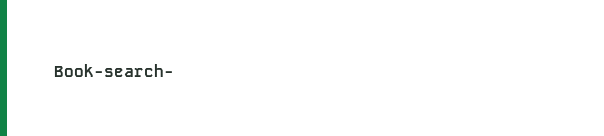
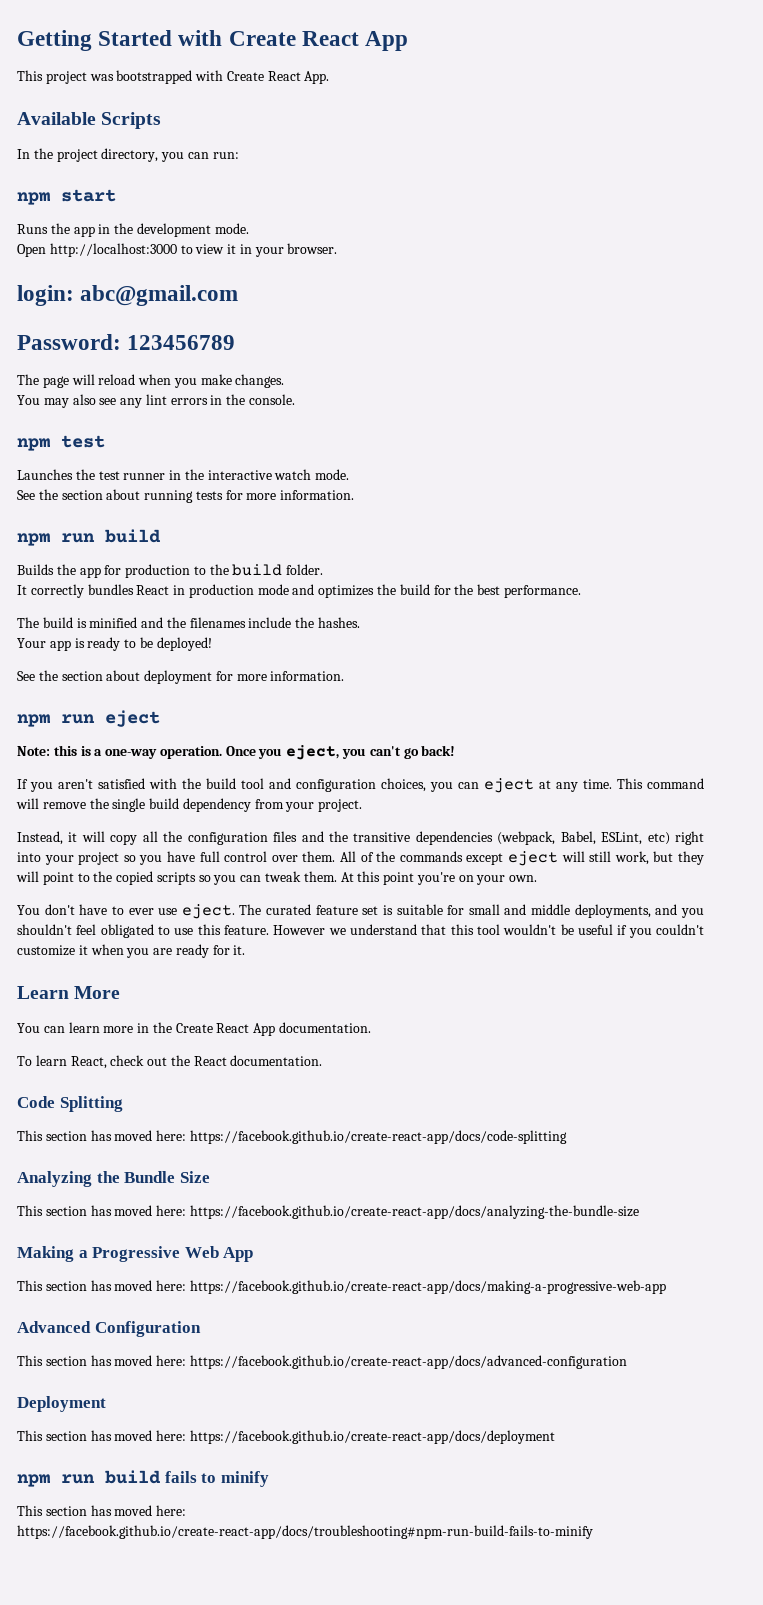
- Book-search-
+ Getting Started with Create React App
+ This project was bootstrapped with Create React App.
+ Available Scripts
+ In the project directory, you can run:
+ npm start
+ Runs the app in the development mode.
+ Open http://localhost:3000 to view it in your browser.
+ login: abc@gmail.com
+ Password: 123456789
+ The page will reload when you make changes.
+ You may also see any lint errors in the console.
+ npm test
+ Launches the test runner in the interactive watch mode.
+ See the section about running tests for more information.
+ npm run build
+ Builds the app for production to the build folder.
+ It correctly bundles React in production mode and optimizes the build for the best performance.
+ The build is minified and the filenames include the hashes.
+ Your app is ready to be deployed!
+ See the section about deployment for more information.
+ npm run eject
+ Note: this is a one-way operation. Once you eject, you can't go back!
+ If you aren't satisfied with the build tool and configuration choices, you can eject at any time. This command will remove the single build dependency from your project.
+ Instead, it will copy all the configuration files and the transitive dependencies (webpack, Babel, ESLint, etc) right into your project so you have full control over them. All of the commands except eject will still work, but they will point to the copied scripts so you can tweak them. At this point you're on your own.
+ You don't have to ever use eject. The curated feature set is suitable for small and middle deployments, and you shouldn't feel obligated to use this feature. However we understand that this tool wouldn't be useful if you couldn't customize it when you are ready for it.
+ Learn More
+ You can learn more in the Create React App documentation.
+ To learn React, check out the React documentation.
+ Code Splitting
+ This section has moved here: https://facebook.github.io/create-react-app/docs/code-splitting
+ Analyzing the Bundle Size
+ This section has moved here: https://facebook.github.io/create-react-app/docs/analyzing-the-bundle-size
+ Making a Progressive Web App
+ This section has moved here: https://facebook.github.io/create-react-app/docs/making-a-progressive-web-app
+ Advanced Configuration
+ This section has moved here: https://facebook.github.io/create-react-app/docs/advanced-configuration
+ Deployment
+ This section has moved here: https://facebook.github.io/create-react-app/docs/deployment
+ npm run build fails to minify
+ This section has moved here: https://facebook.github.io/create-react-app/docs/troubleshooting#npm-run-build-fails-to-minify

